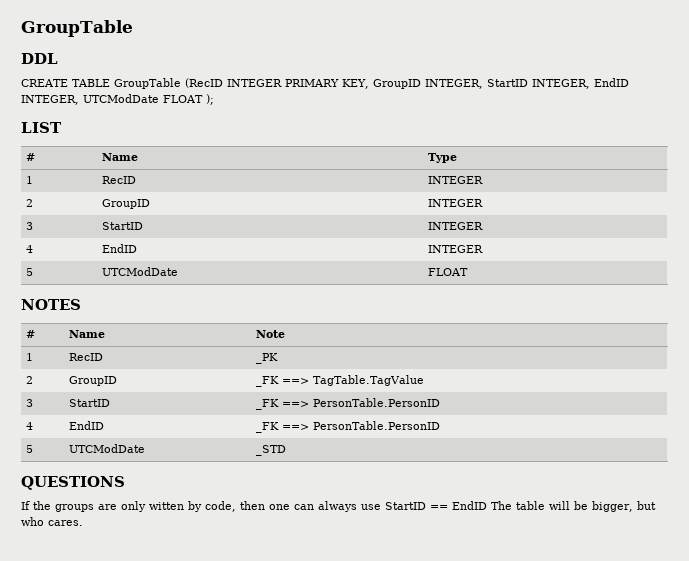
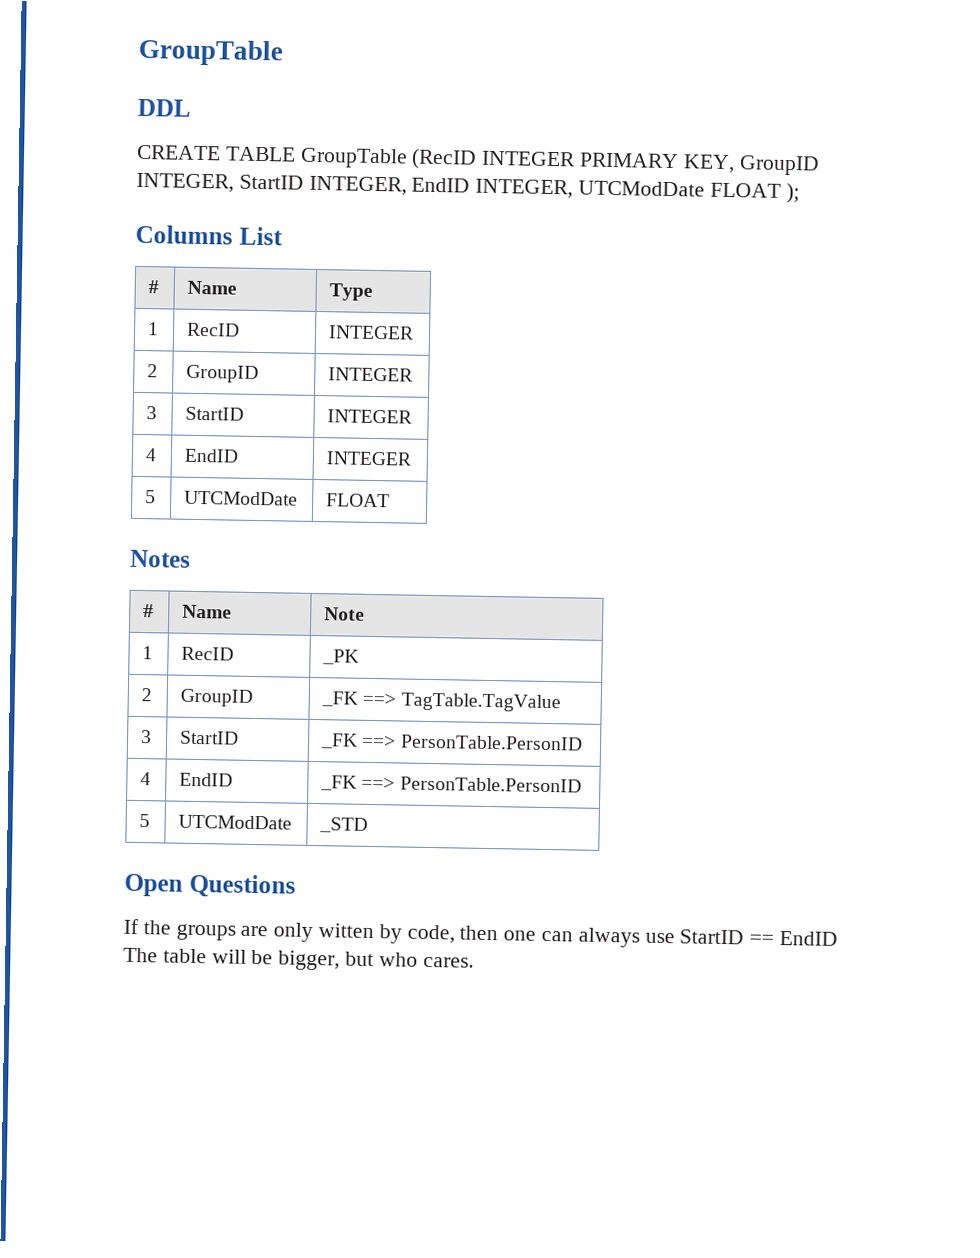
- LIST
+ Columns List
- NOTES
+ Notes
- QUESTIONS
+ Open Questions

